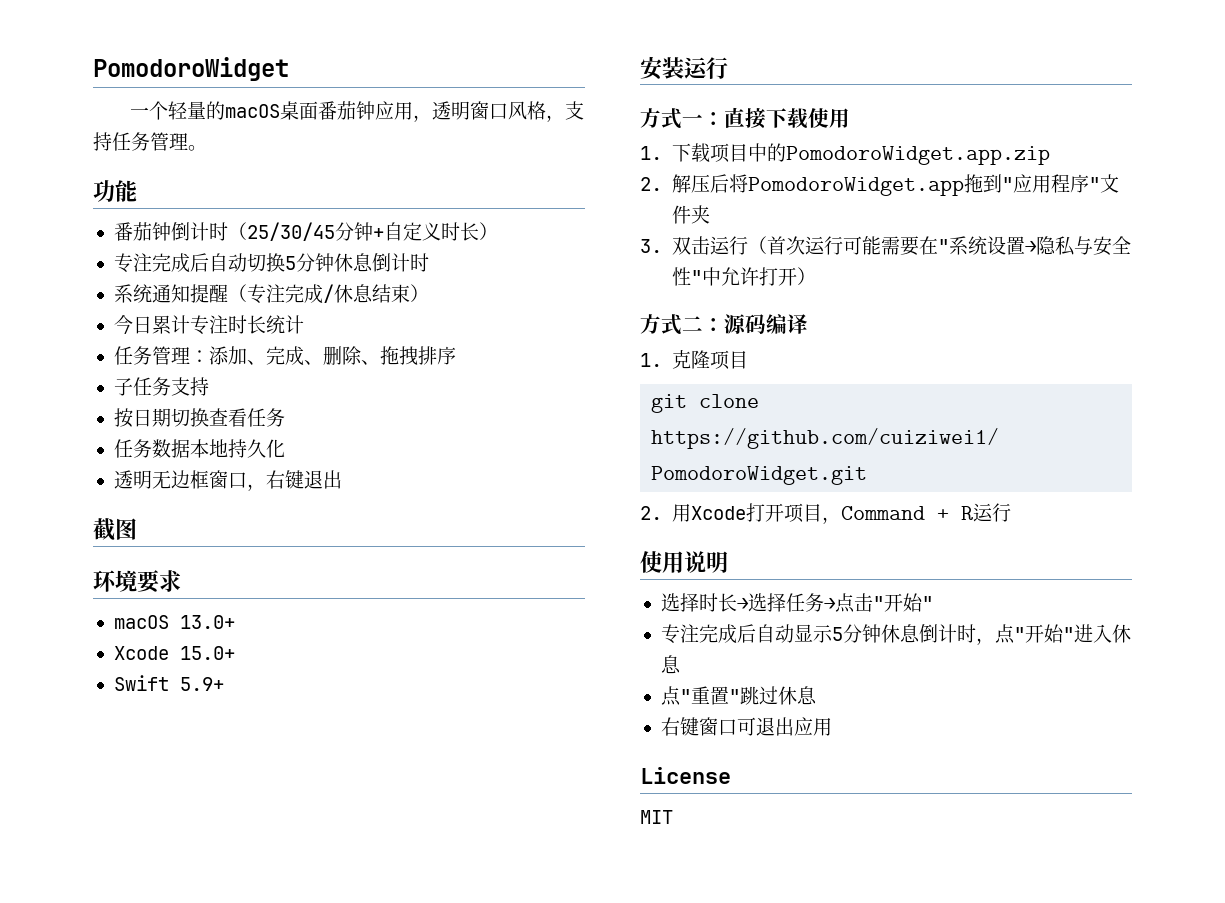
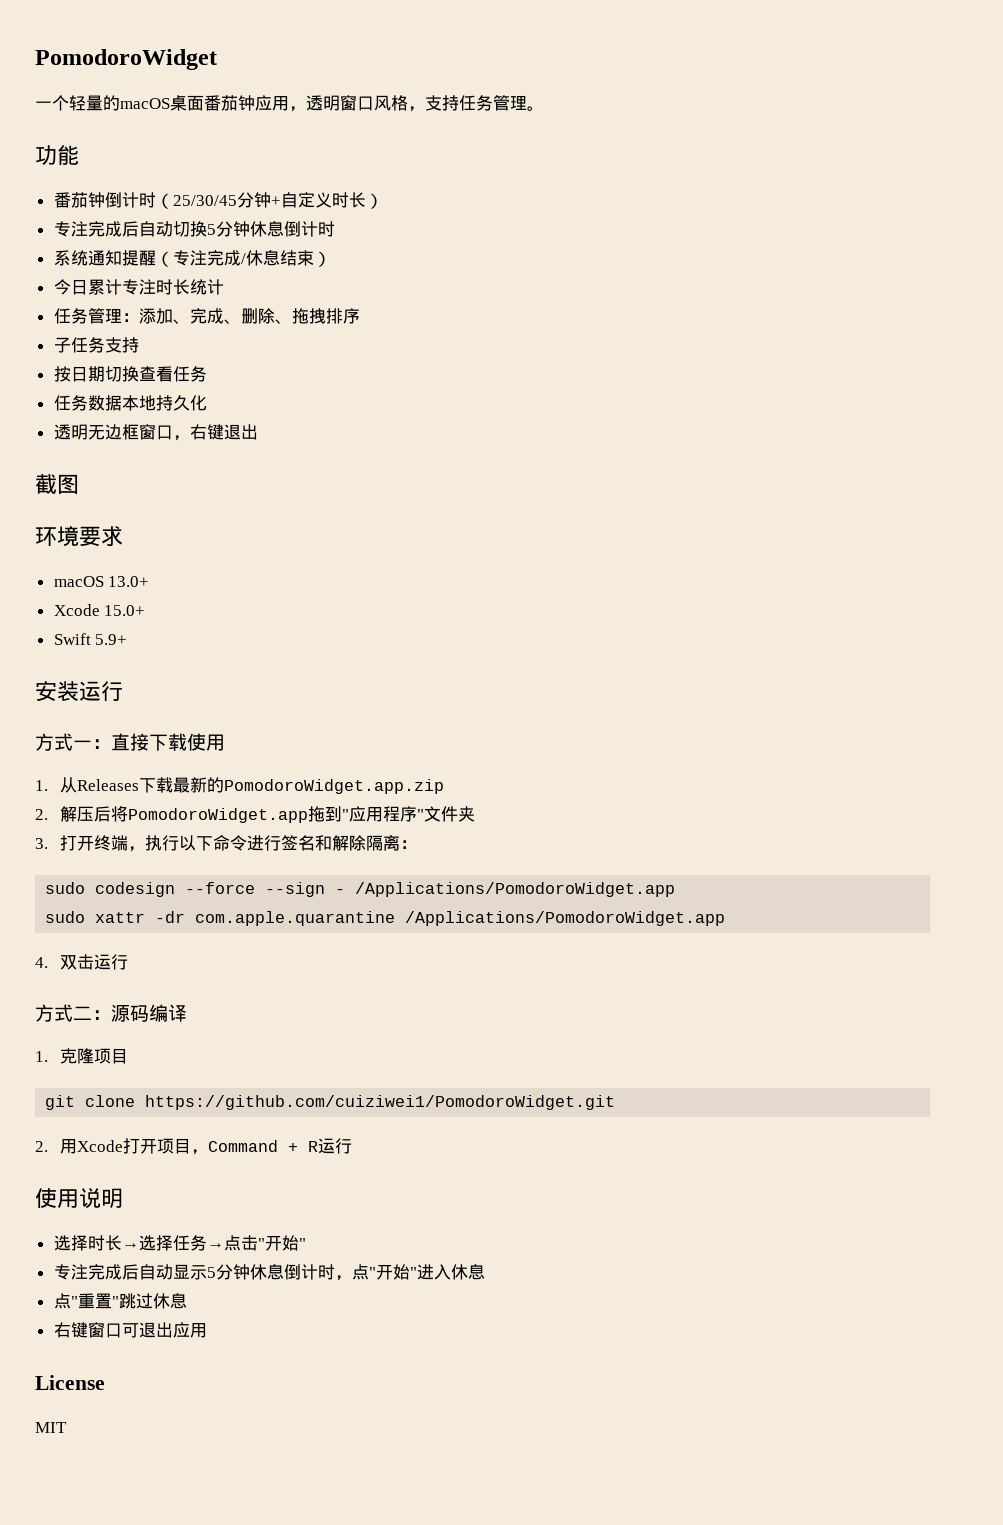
- 1.下载项目中的PomodoroWidget.app.zip
+ 1.从Releases下载最新的PomodoroWidget.app.zip
- 3.双击运行（首次运行可能需要在"系统设置→隐私与安全性"中允许打开）
+ 3.打开终端，执行以下命令进行签名和解除隔离：
+ sudo codesign --force --sign - /Applications/PomodoroWidget.app
+ sudo xattr -dr com.apple.quarantine /Applications/PomodoroWidget.app
+ 4.双击运行

